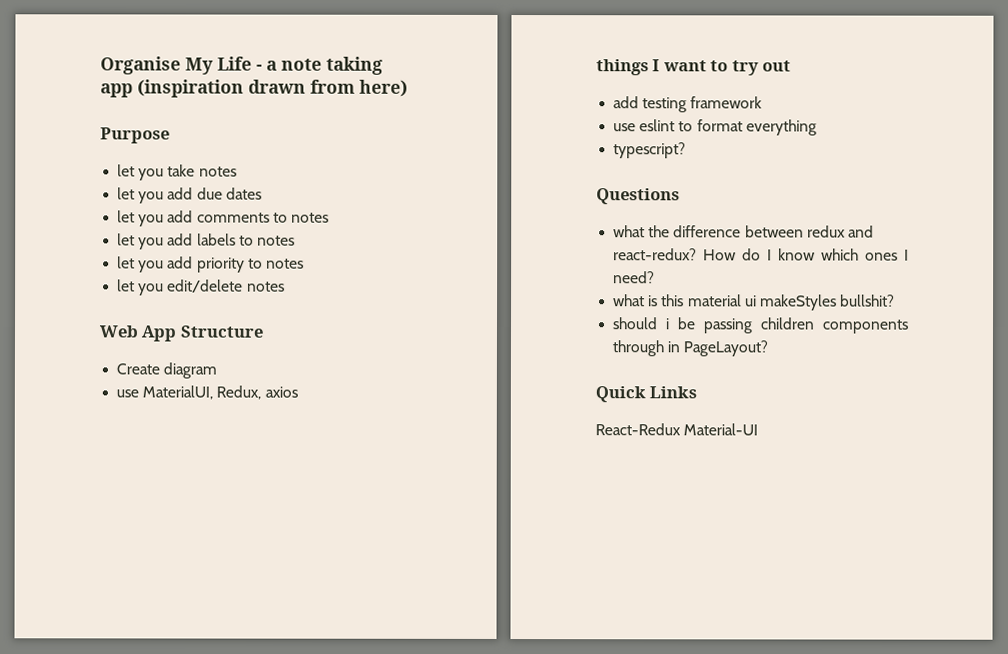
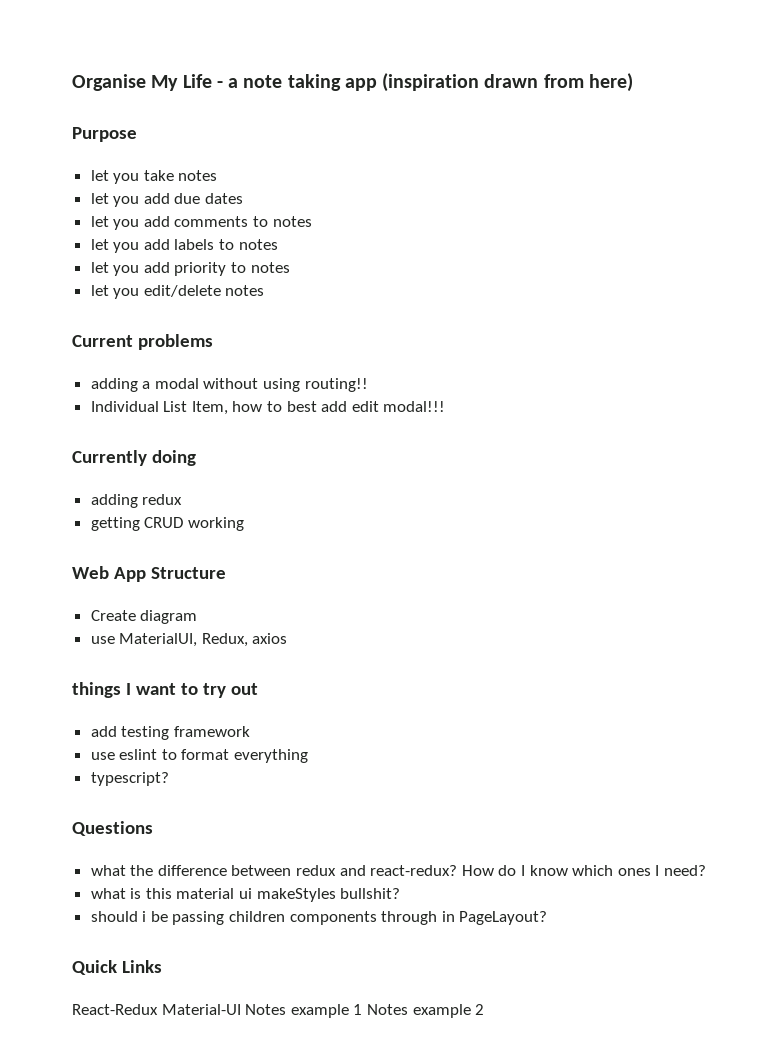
+ Current problems
+ adding a modal without using routing!!
+ Individual List Item, how to best add edit modal!!!
+ Currently doing
+ adding redux
+ getting CRUD working
- React-Redux Material-UI
+ React-Redux Material-UI Notes example 1 Notes example 2

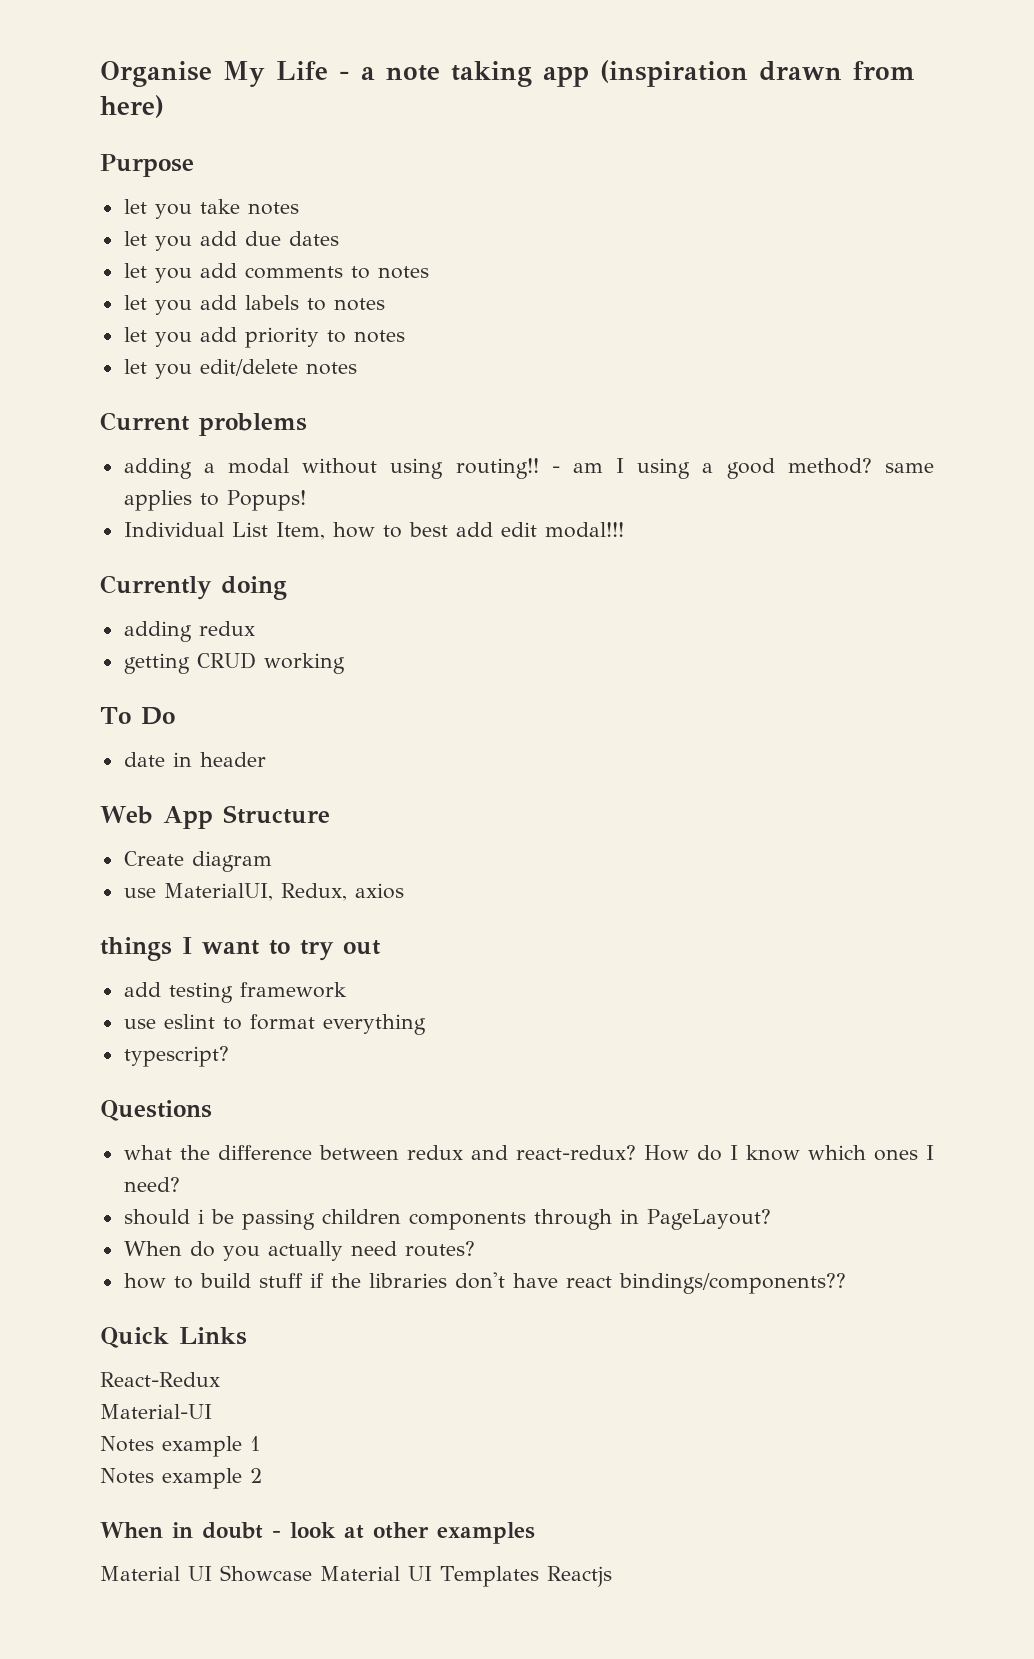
+ - am I using a good method? same applies to Popups!
+ To Do
+ date in header
- what is this material ui makeStyles bullshit?
+ When do you actually need routes?
+ how to build stuff if the libraries don't have react bindings/components??
- React-Redux Material-UI Notes example 1 Notes example 2
+ React-Redux
+ Material-UI
+ Notes example 1
+ Notes example 2
+ When in doubt - look at other examples
+ Material UI Showcase Material UI Templates Reactjs

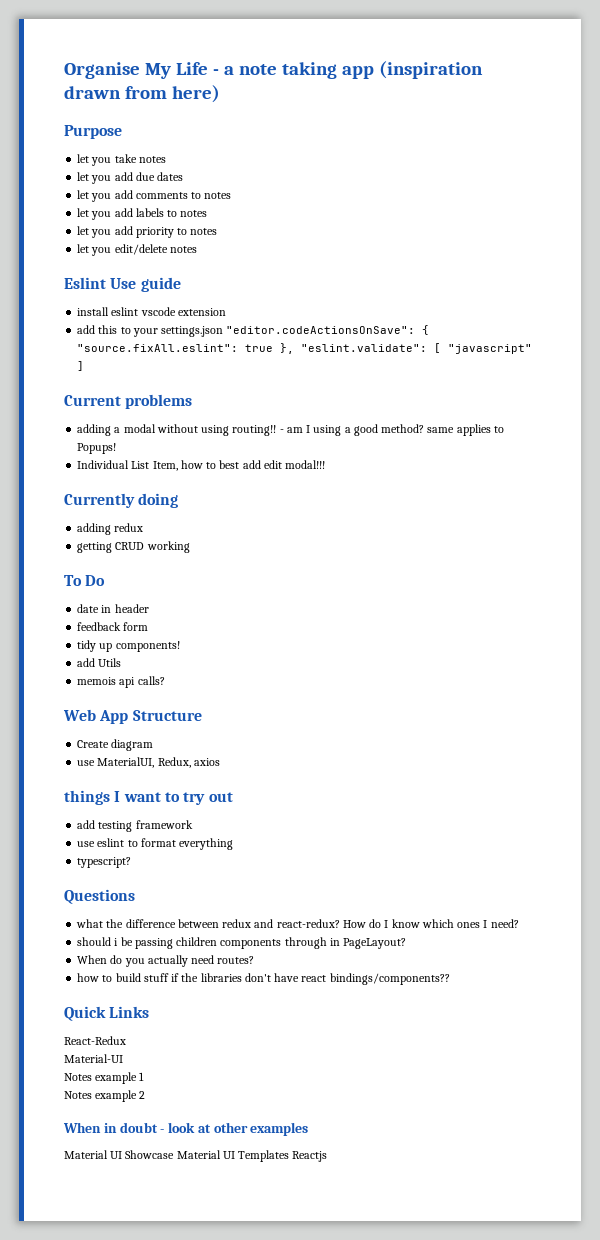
+ Eslint Use guide
+ install eslint vscode extension
+ add this to your settings.json "editor.codeActionsOnSave": { "source.fixAll.eslint": true }, "eslint.validate": [ "javascript" ]
+ feedback form
+ tidy up components!
+ add Utils
+ memois api calls?

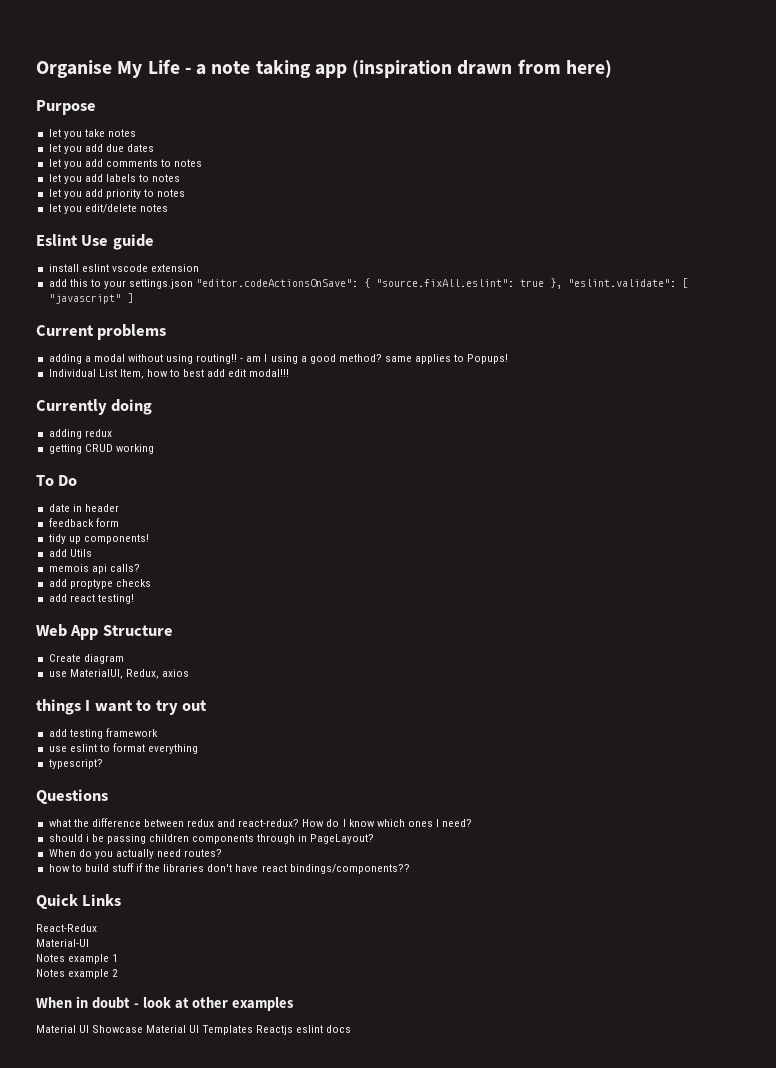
+ add proptype checks
+ add react testing!
- Material UI Showcase Material UI Templates Reactjs
+ Material UI Showcase Material UI Templates Reactjs eslint docs

